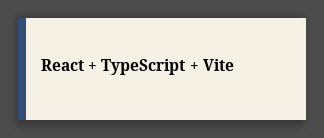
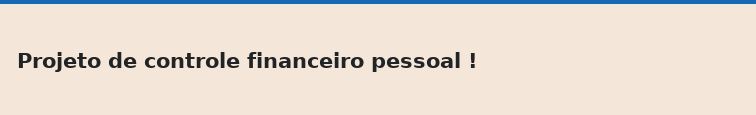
- React + TypeScript + Vite
+ Projeto de controle financeiro pessoal !

